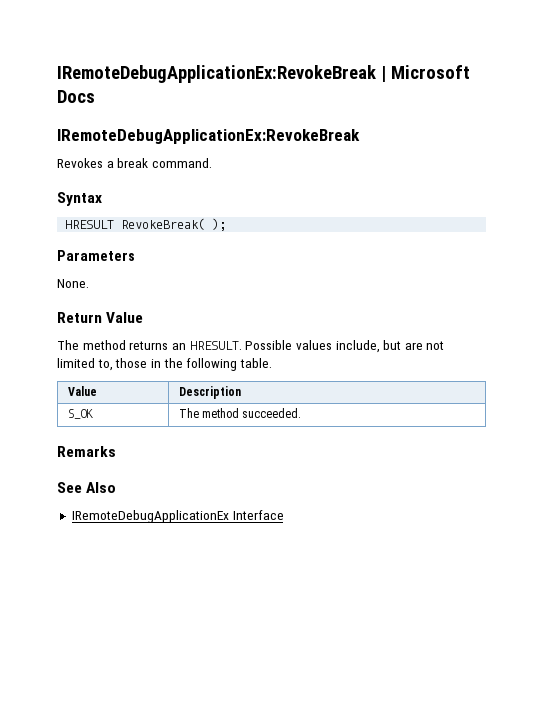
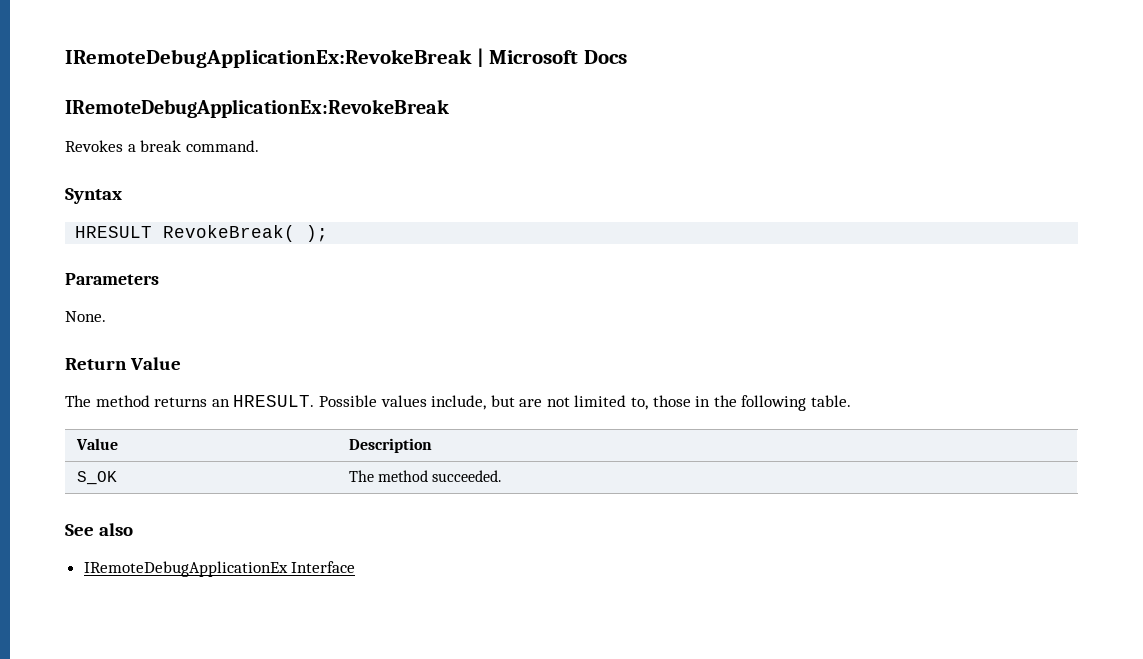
- Remarks
- See Also
+ See also

